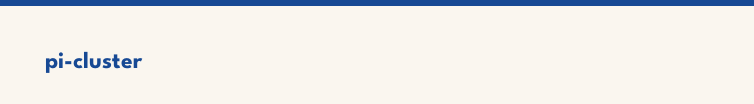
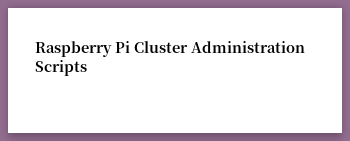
- pi-cluster
+ Raspberry Pi Cluster Administration Scripts

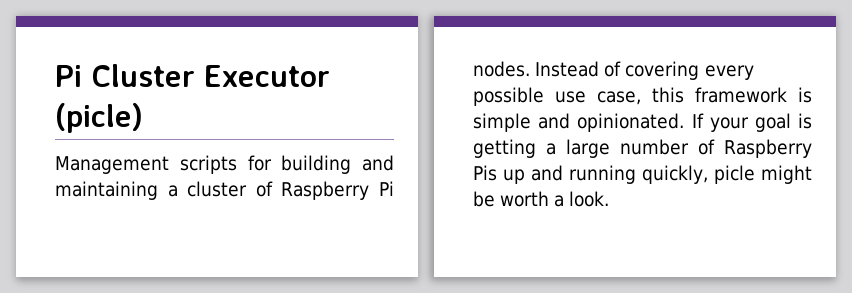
- Raspberry Pi Cluster Administration Scripts
+ Pi Cluster Executor (picle)
+ Management scripts for building and maintaining a cluster of Raspberry Pi nodes. Instead of covering every possible use case, this framework is simple and opinionated. If your goal is getting a large number of Raspberry Pis up and running quickly, picle might be worth a look.

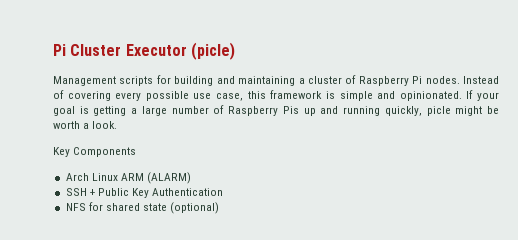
+ Key Components
+ Arch Linux ARM (ALARM)
+ SSH + Public Key Authentication
+ NFS for shared state (optional)

